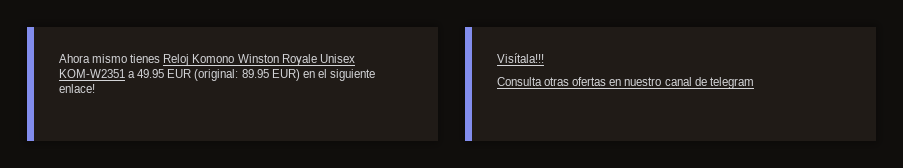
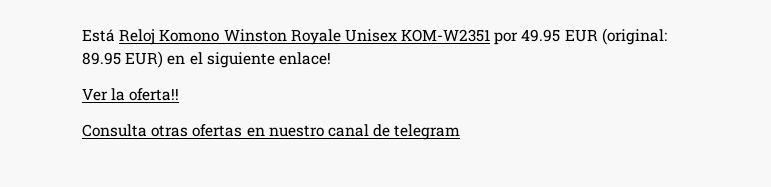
- Ahora mismo tienes Reloj Komono Winston Royale Unisex KOM-W2351 a 49.95 EUR (original: 89.95 EUR) en el siguiente enlace!
+ Está Reloj Komono Winston Royale Unisex KOM-W2351 por 49.95 EUR (original: 89.95 EUR) en el siguiente enlace!
- Visítala!!!
+ Ver la oferta!!

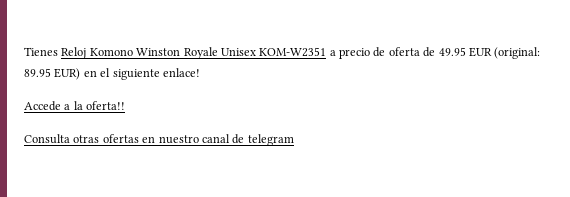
- Está Reloj Komono Winston Royale Unisex KOM-W2351 por 49.95 EUR (original: 89.95 EUR) en el siguiente enlace!
+ Tienes Reloj Komono Winston Royale Unisex KOM-W2351 a precio de oferta de 49.95 EUR (original: 89.95 EUR) en el siguiente enlace!
- Ver la oferta!!
+ Accede a la oferta!!

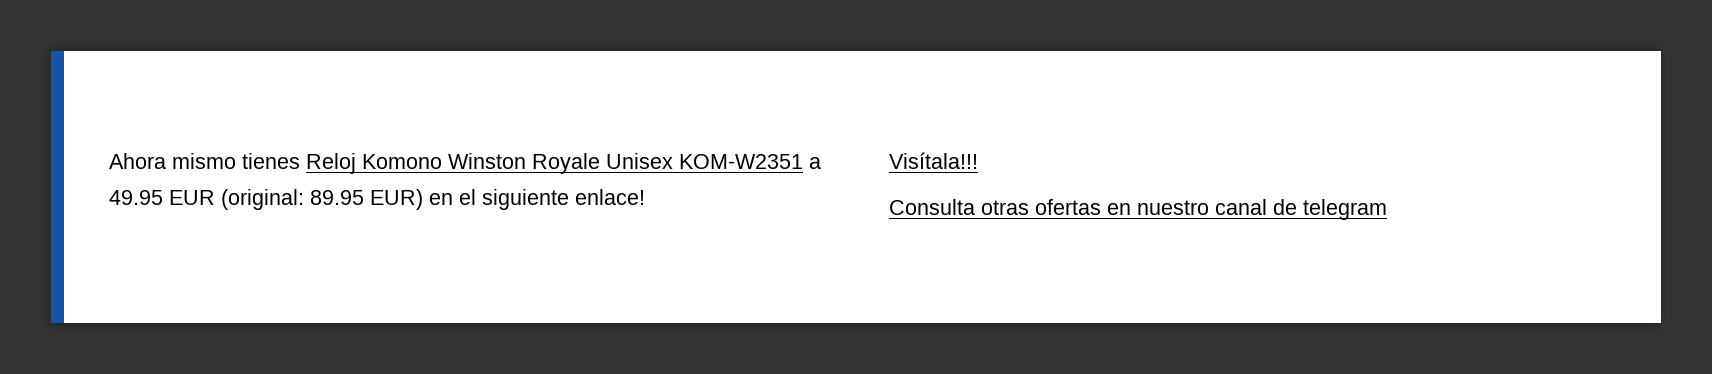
- Tienes Reloj Komono Winston Royale Unisex KOM-W2351 a precio de oferta de 49.95 EUR (original: 89.95 EUR) en el siguiente enlace!
+ Ahora mismo tienes Reloj Komono Winston Royale Unisex KOM-W2351 a 49.95 EUR (original: 89.95 EUR) en el siguiente enlace!
- Accede a la oferta!!
+ Visítala!!!

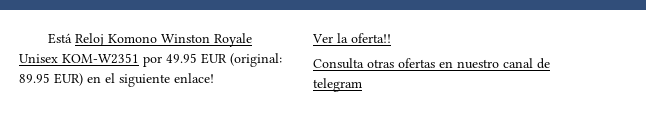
- Ahora mismo tienes Reloj Komono Winston Royale Unisex KOM-W2351 a 49.95 EUR (original: 89.95 EUR) en el siguiente enlace!
+ Está Reloj Komono Winston Royale Unisex KOM-W2351 por 49.95 EUR (original: 89.95 EUR) en el siguiente enlace!
- Visítala!!!
+ Ver la oferta!!

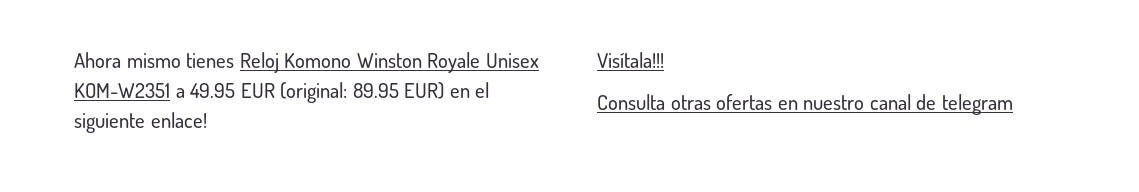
- Está Reloj Komono Winston Royale Unisex KOM-W2351 por 49.95 EUR (original: 89.95 EUR) en el siguiente enlace!
+ Ahora mismo tienes Reloj Komono Winston Royale Unisex KOM-W2351 a 49.95 EUR (original: 89.95 EUR) en el siguiente enlace!
- Ver la oferta!!
+ Visítala!!!

